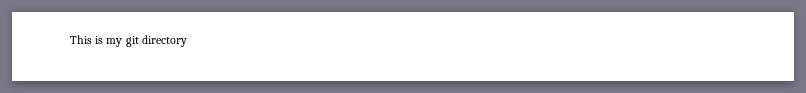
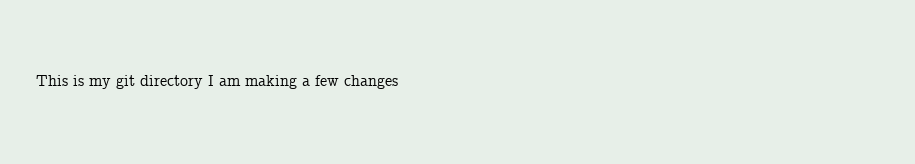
- This is my git directory
+ This is my git directory I am making a few changes

